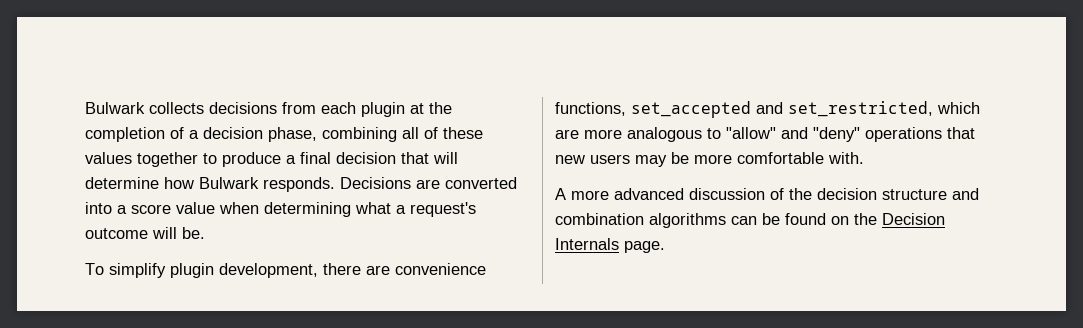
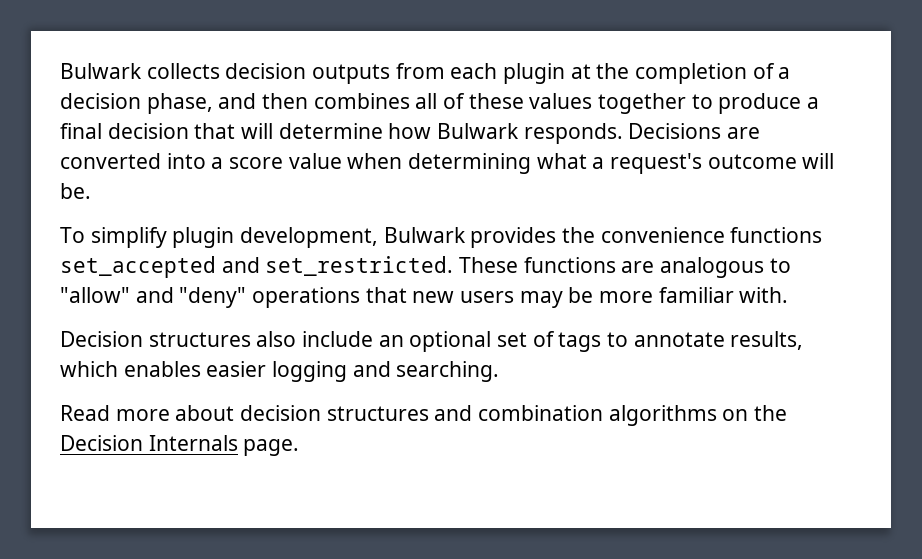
- Bulwark collects decisions from each plugin at the completion of a decision phase, combining all of these values together to produce a final decision that will determine how Bulwark responds.
+ Bulwark collects decision outputs from each plugin at the completion of a decision phase, and then combines all of these values together to produce a final decision that will determine how Bulwark responds.
- To simplify plugin development, there are convenience functions, set_accepted and set_restricted, which are more analogous to "allow" and "deny" operations that new users may be more comfortable with.
+ To simplify plugin development, Bulwark provides the convenience functions set_accepted and set_restricted. These functions are analogous to "allow" and "deny" operations that new users may be more familiar with.
- A more advanced discussion of the decision structure and combination algorithms can be found on the Decision Internals page.
+ Decision structures also include an optional set of tags to annotate results, which enables easier logging and searching.
+ Read more about decision structures and combination algorithms on the Decision Internals page.

